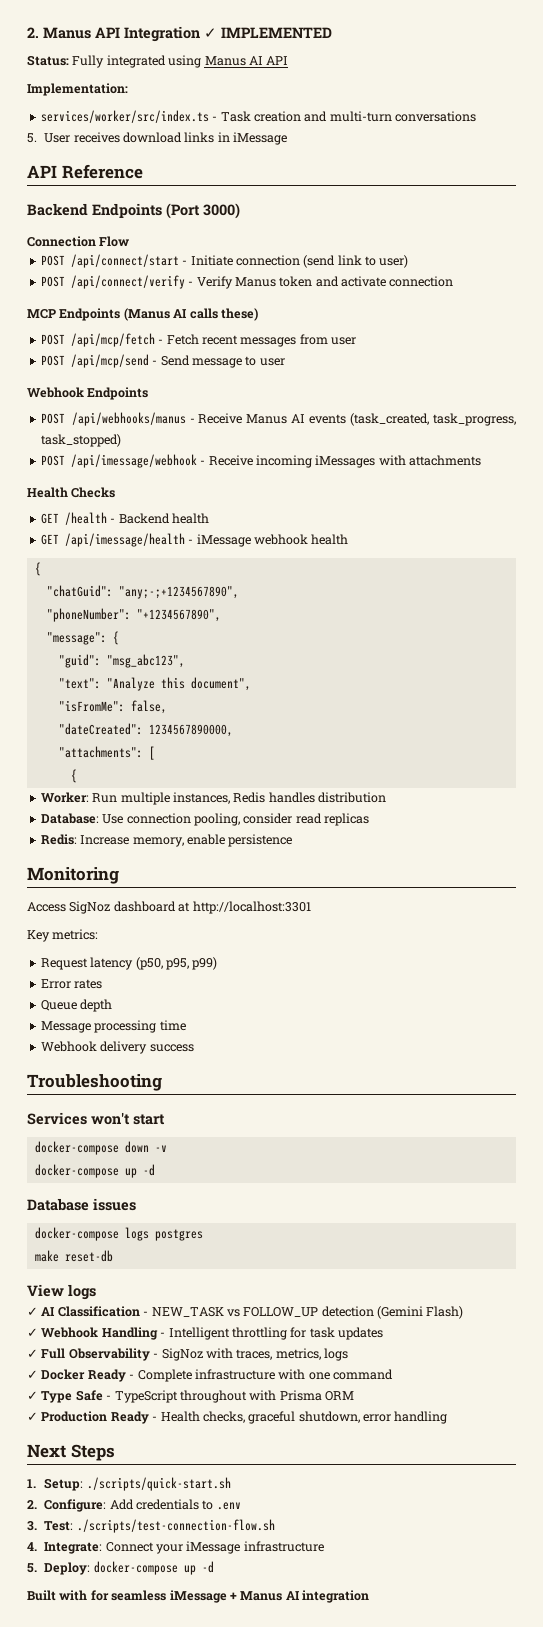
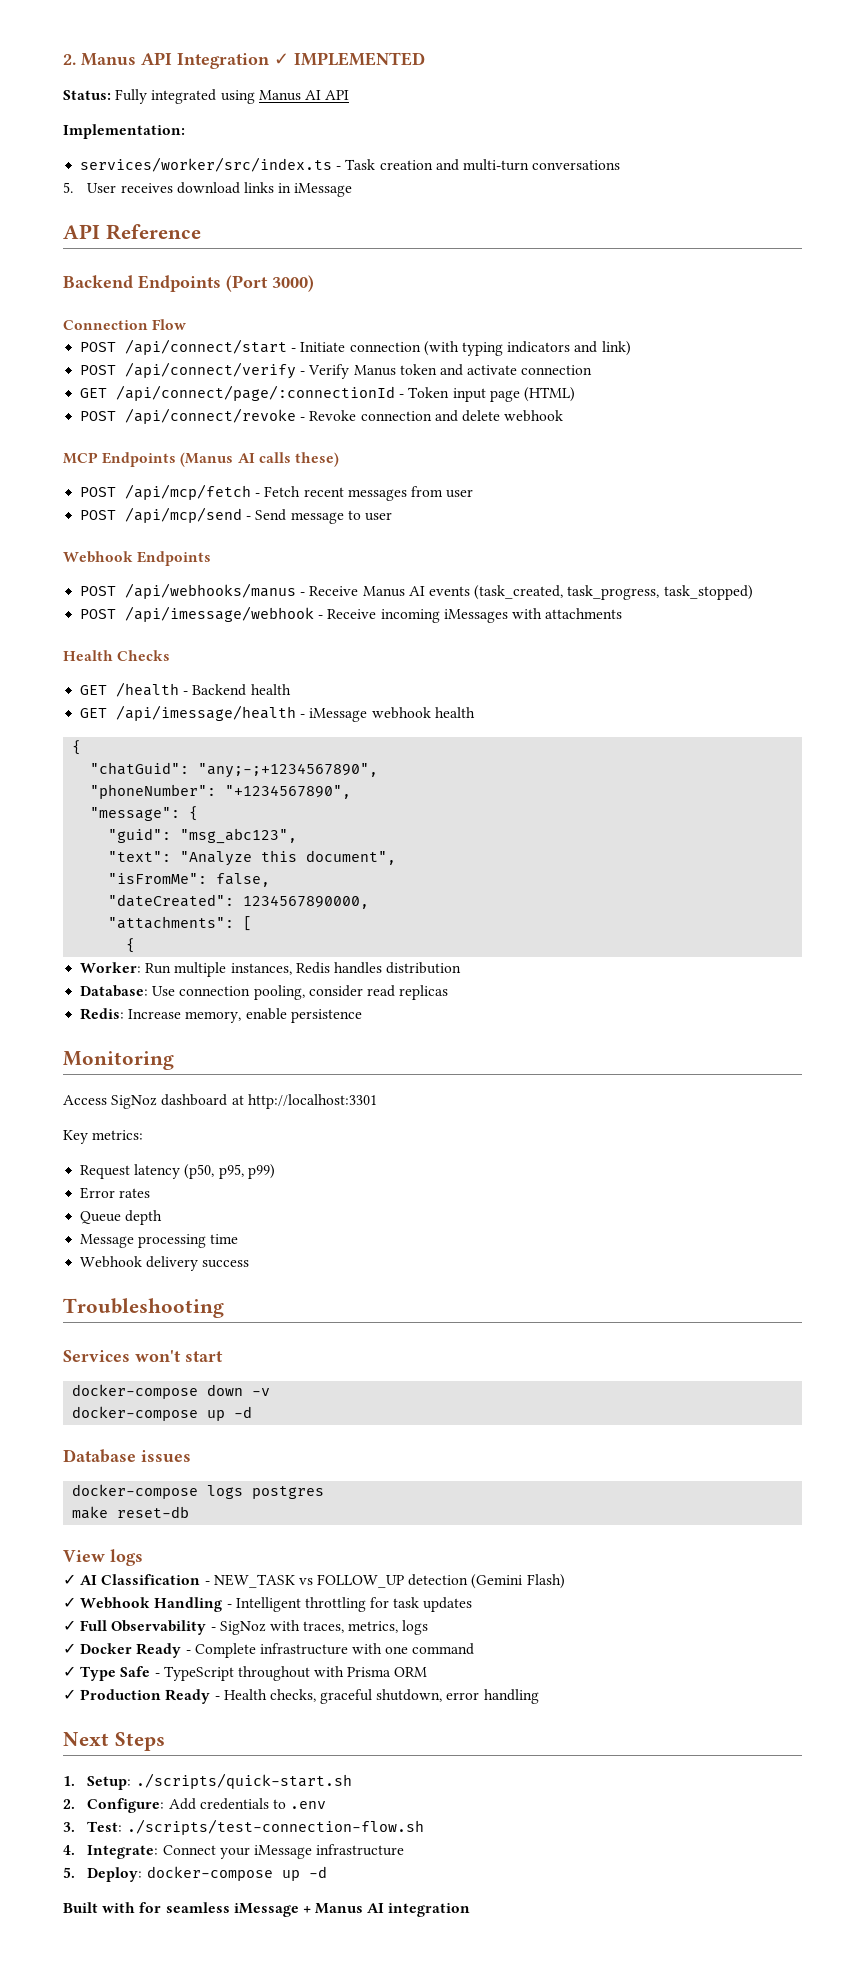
- POST /api/connect/start - Initiate connection (send link to user)
+ POST /api/connect/start - Initiate connection (with typing indicators and link)
+ GET /api/connect/page/:connectionId - Token input page (HTML)
+ POST /api/connect/revoke - Revoke connection and delete webhook

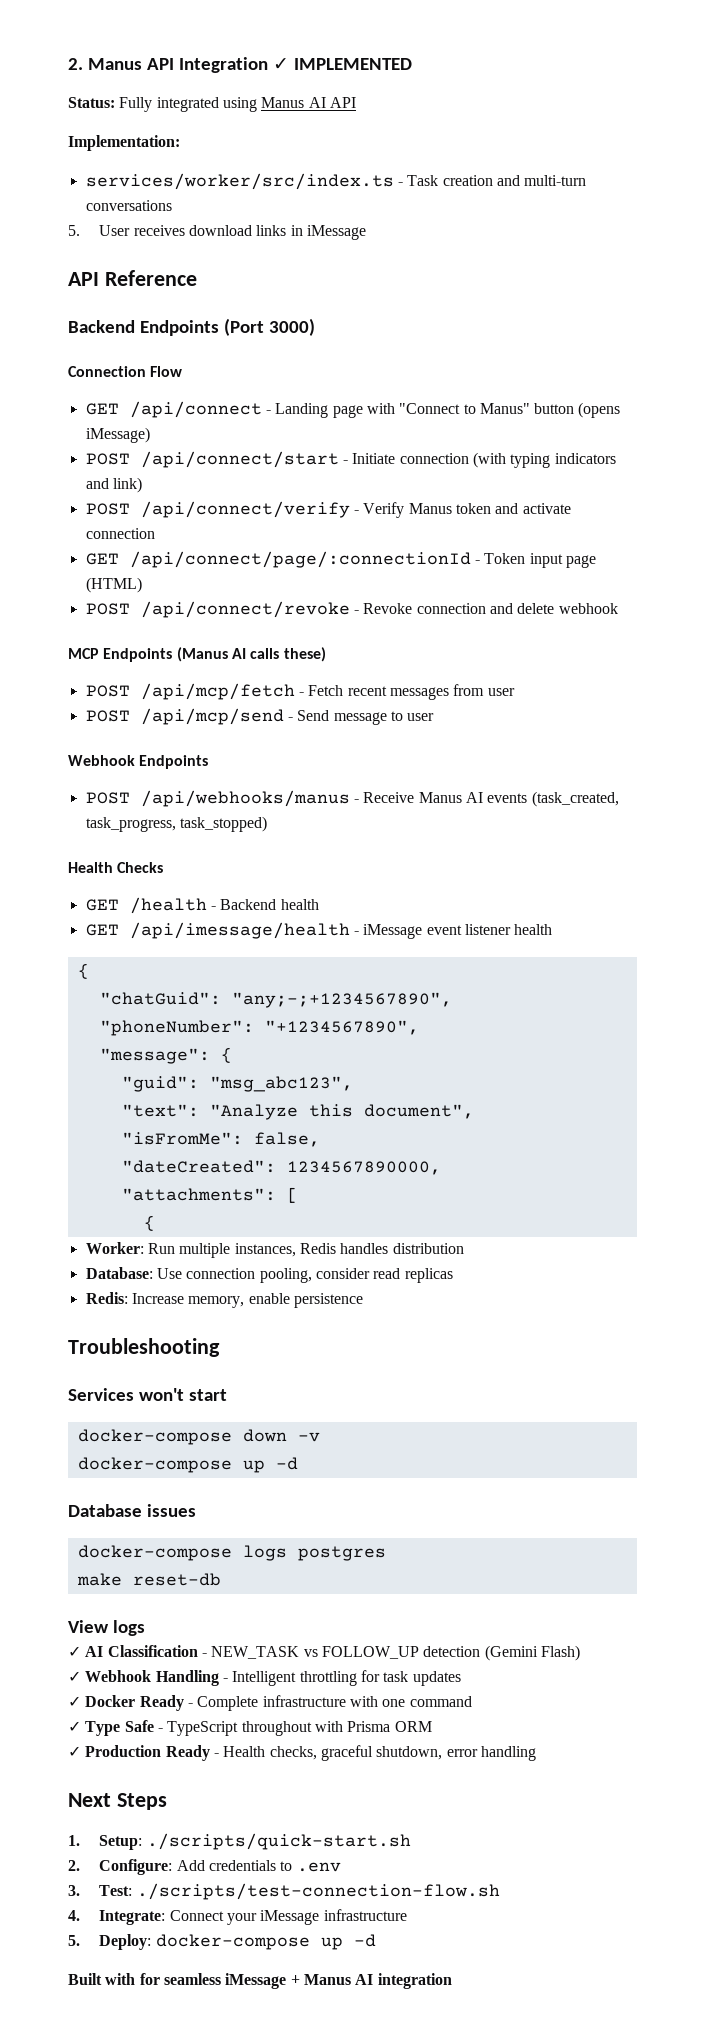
+ GET /api/connect - Landing page with "Connect to Manus" button (opens iMessage)
- POST /api/imessage/webhook - Receive incoming iMessages with attachments
- GET /api/imessage/health - iMessage webhook health
+ GET /api/imessage/health - iMessage event listener health
- Monitoring
- Access SigNoz dashboard at http://localhost:3301
- Key metrics:
- Request latency (p50, p95, p99)
- Error rates
- Queue depth
- Message processing time
- Webhook delivery success
- ✓ Full Observability - SigNoz with traces, metrics, logs

